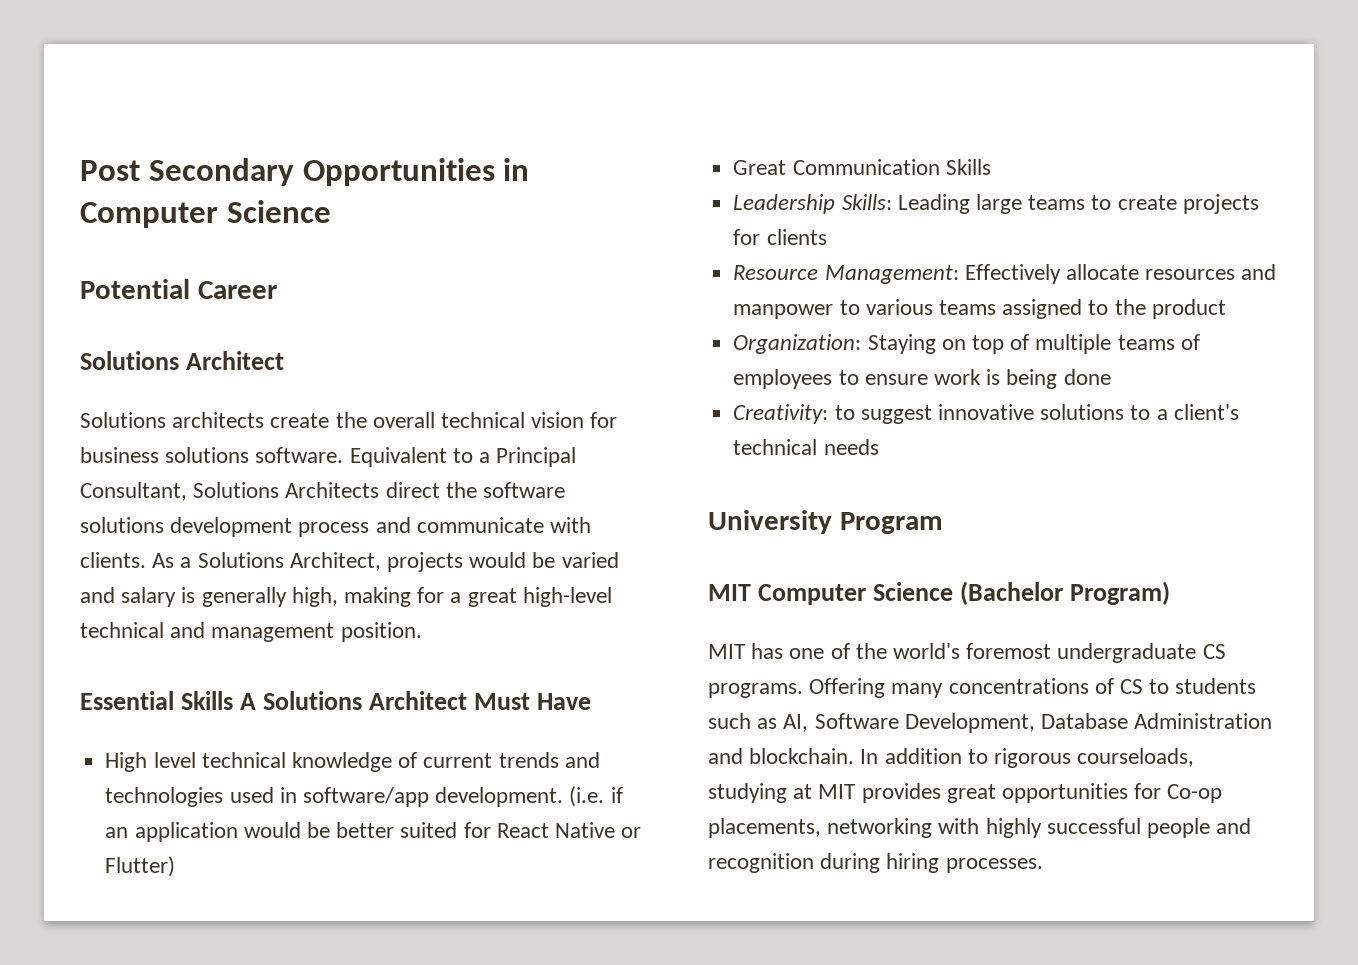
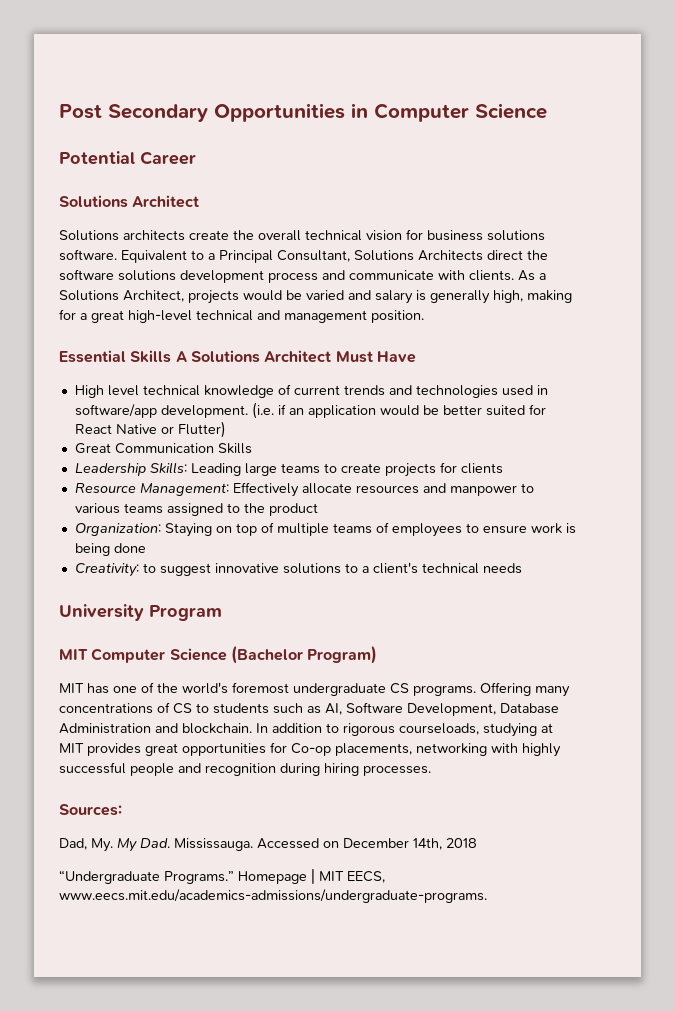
+ Sources:
+ Dad, My. My Dad. Mississauga. Accessed on December 14th, 2018
+ “Undergraduate Programs.” Homepage | MIT EECS, www.eecs.mit.edu/academics-admissions/undergraduate-programs.

